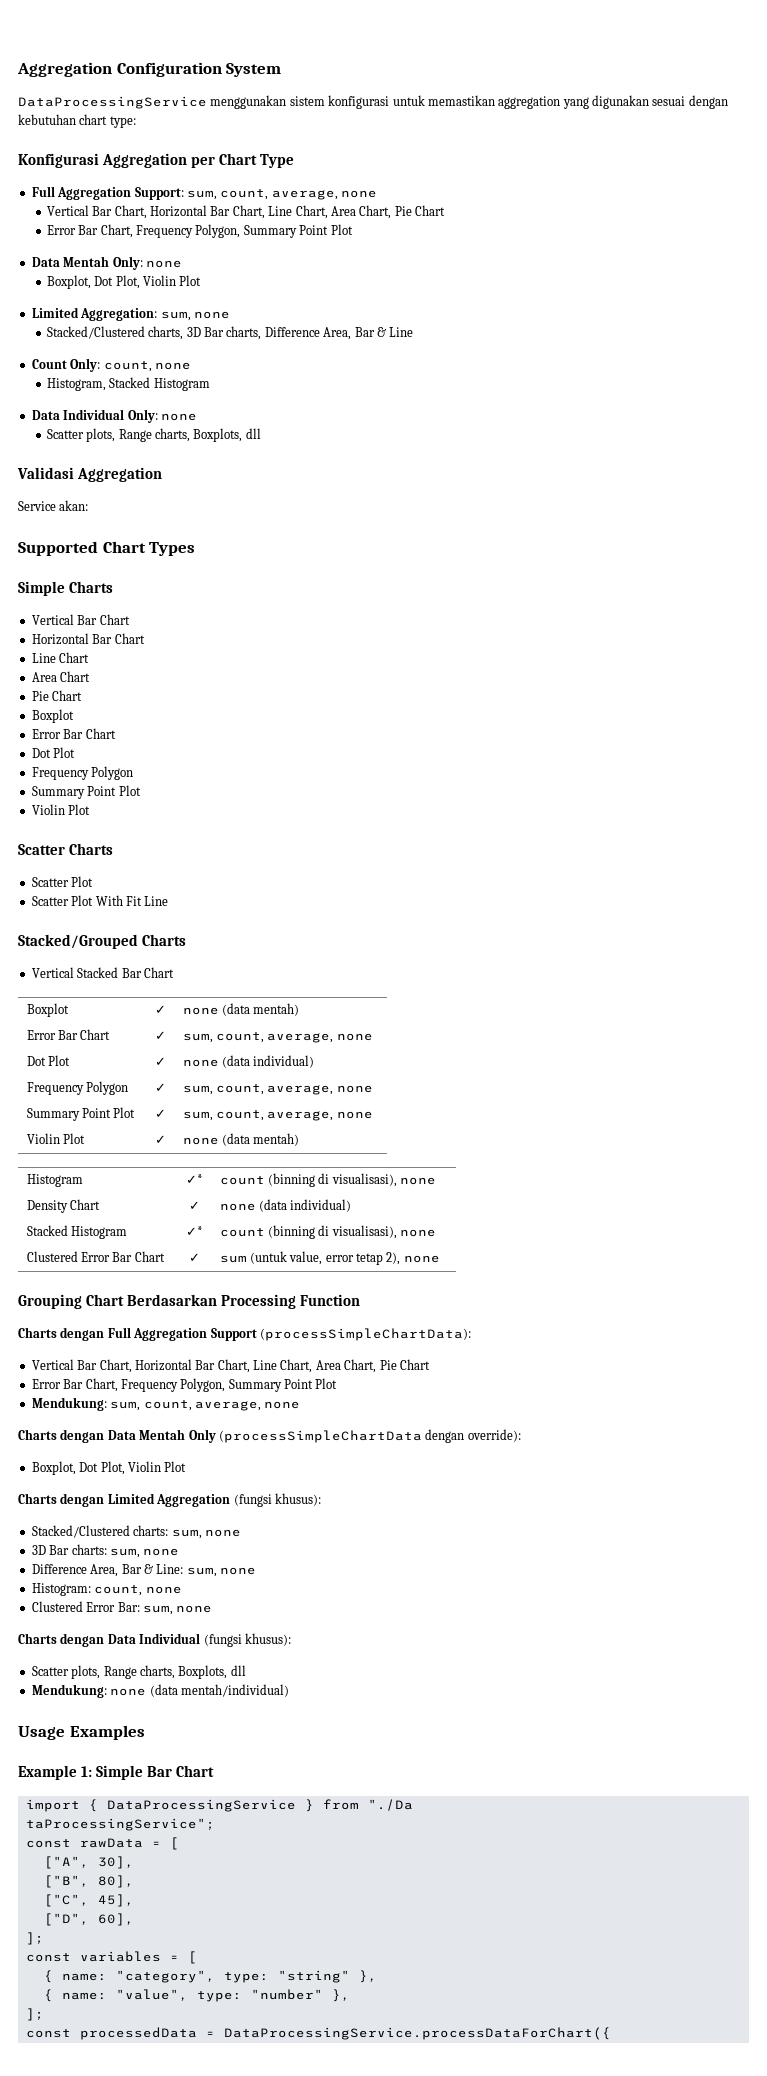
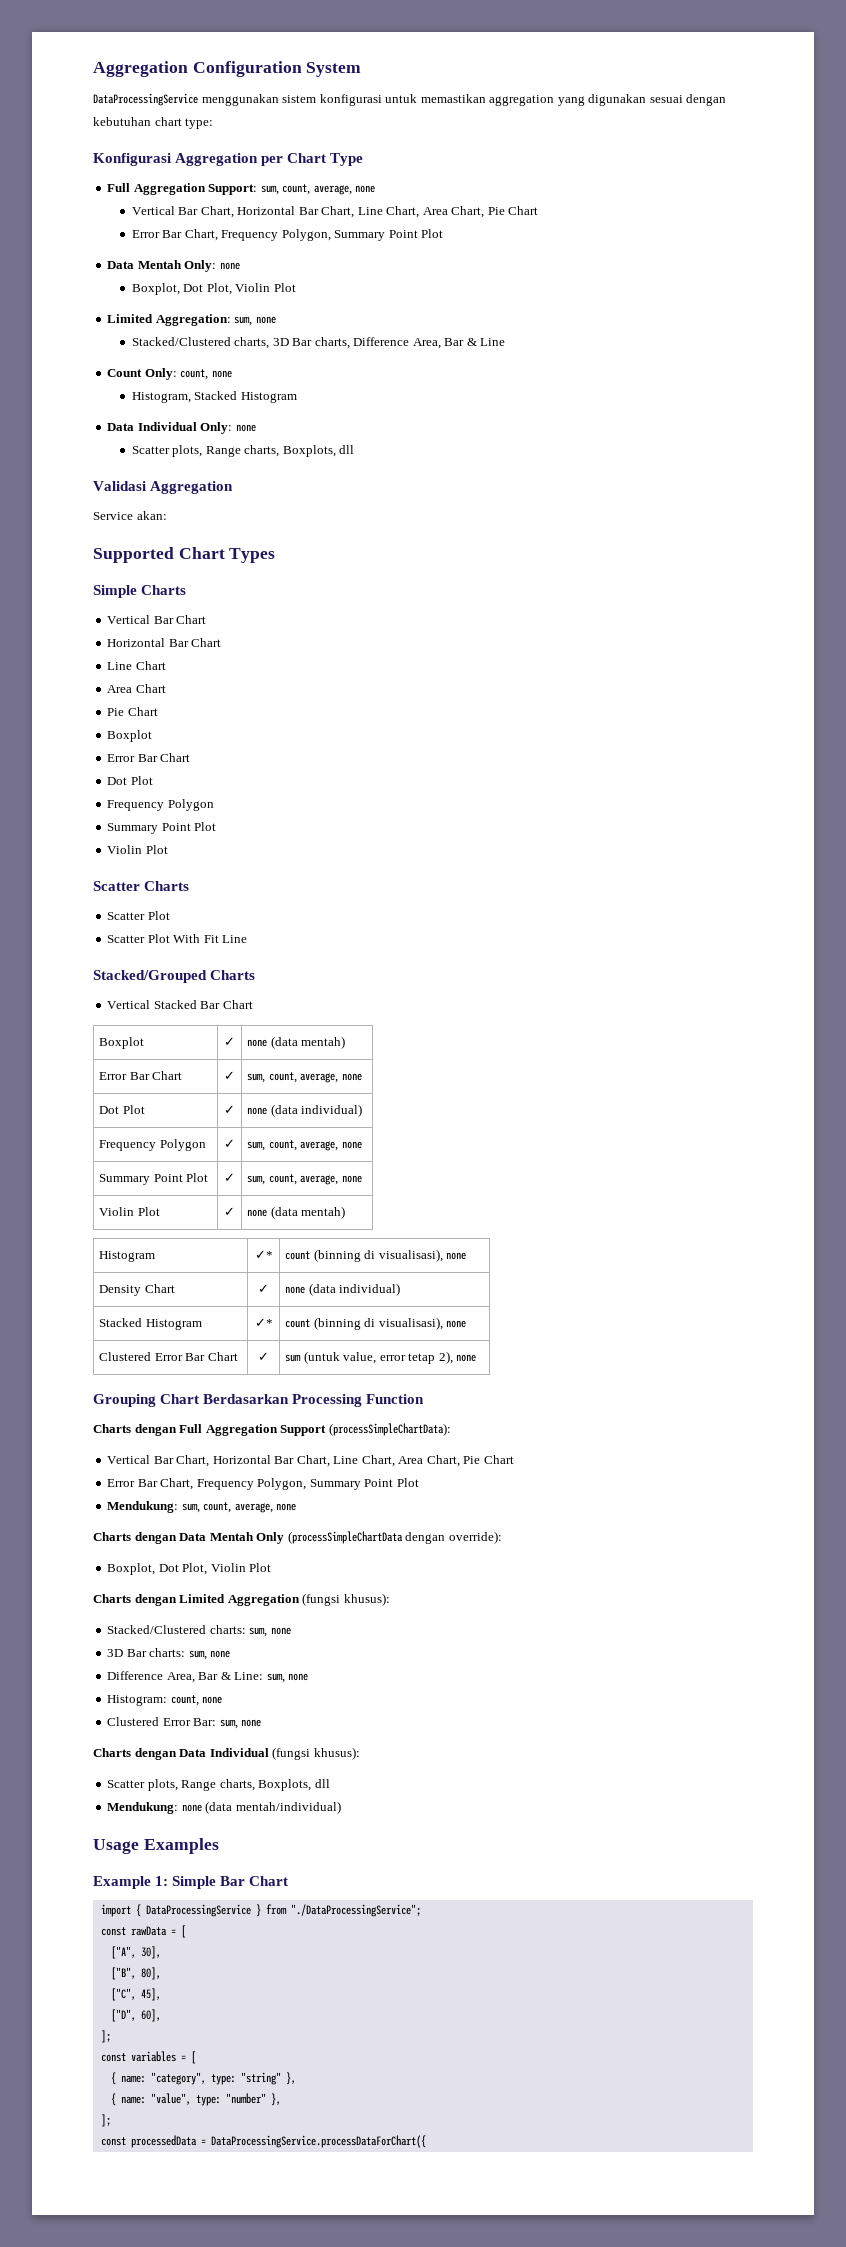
- import { DataProcessingService } from "./Da
- taProcessingService";
+ import { DataProcessingService } from "./DataProcessingService";

